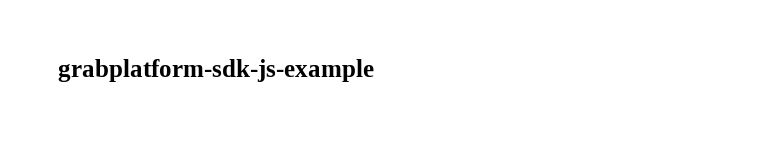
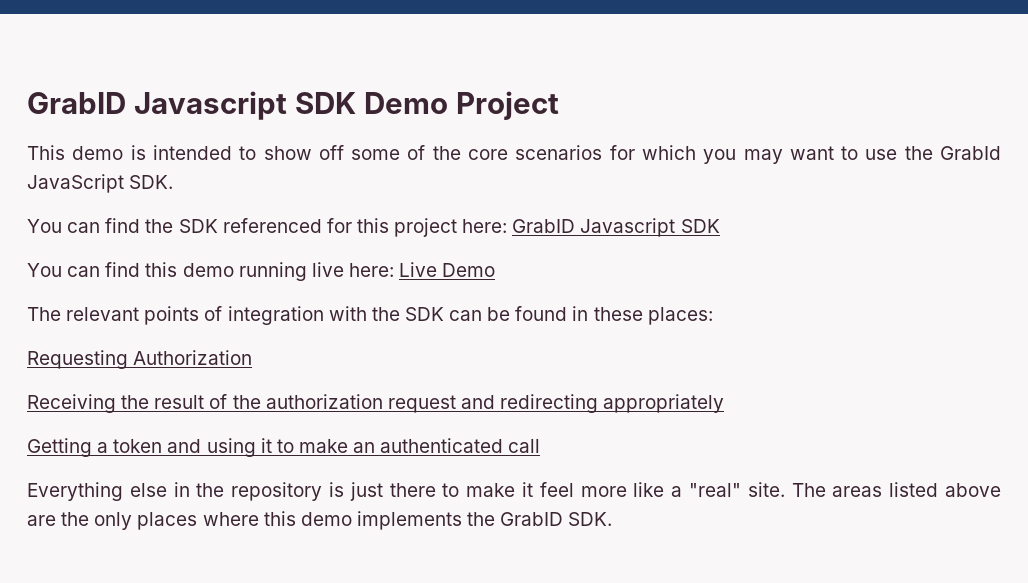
- grabplatform-sdk-js-example
+ GrabID Javascript SDK Demo Project
+ This demo is intended to show off some of the core scenarios for which you may want to use the GrabId JavaScript SDK.
+ You can find the SDK referenced for this project here: GrabID Javascript SDK
+ You can find this demo running live here: Live Demo
+ The relevant points of integration with the SDK can be found in these places:
+ Requesting Authorization
+ Receiving the result of the authorization request and redirecting appropriately
+ Getting a token and using it to make an authenticated call
+ Everything else in the repository is just there to make it feel more like a "real" site. The areas listed above are the only places where this demo implements the GrabID SDK.

